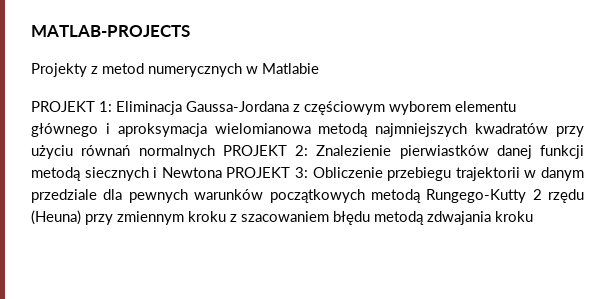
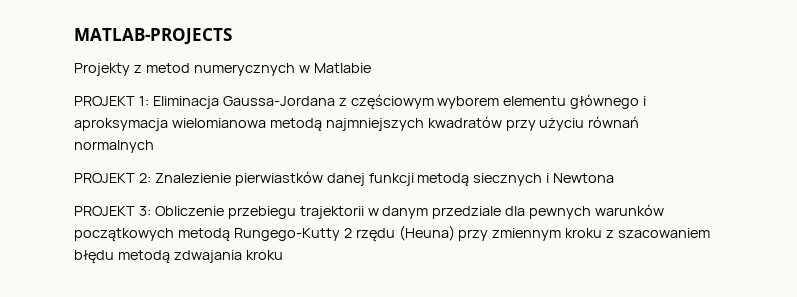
- PROJEKT 1: Eliminacja Gaussa-Jordana z częściowym wyborem elementu głównego i aproksymacja wielomianowa metodą najmniejszych kwadratów przy użyciu równań normalnych PROJEKT 2: Znalezienie pierwiastków danej funkcji metodą siecznych i Newtona PROJEKT 3: Obliczenie przebiegu trajektorii w danym przedziale dla pewnych warunków początkowych metodą Rungego-Kutty 2 rzędu (Heuna) przy zmiennym kroku z szacowaniem błędu metodą zdwajania kroku
+ PROJEKT 1: Eliminacja Gaussa-Jordana z częściowym wyborem elementu głównego i aproksymacja wielomianowa metodą najmniejszych kwadratów przy użyciu równań normalnych
+ PROJEKT 2: Znalezienie pierwiastków danej funkcji metodą siecznych i Newtona
+ PROJEKT 3: Obliczenie przebiegu trajektorii w danym przedziale dla pewnych warunków początkowych metodą Rungego-Kutty 2 rzędu (Heuna) przy zmiennym kroku z szacowaniem błędu metodą zdwajania kroku

